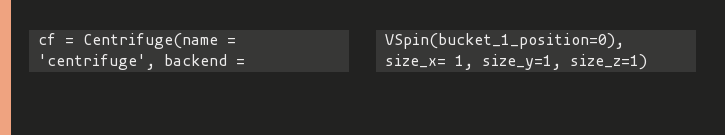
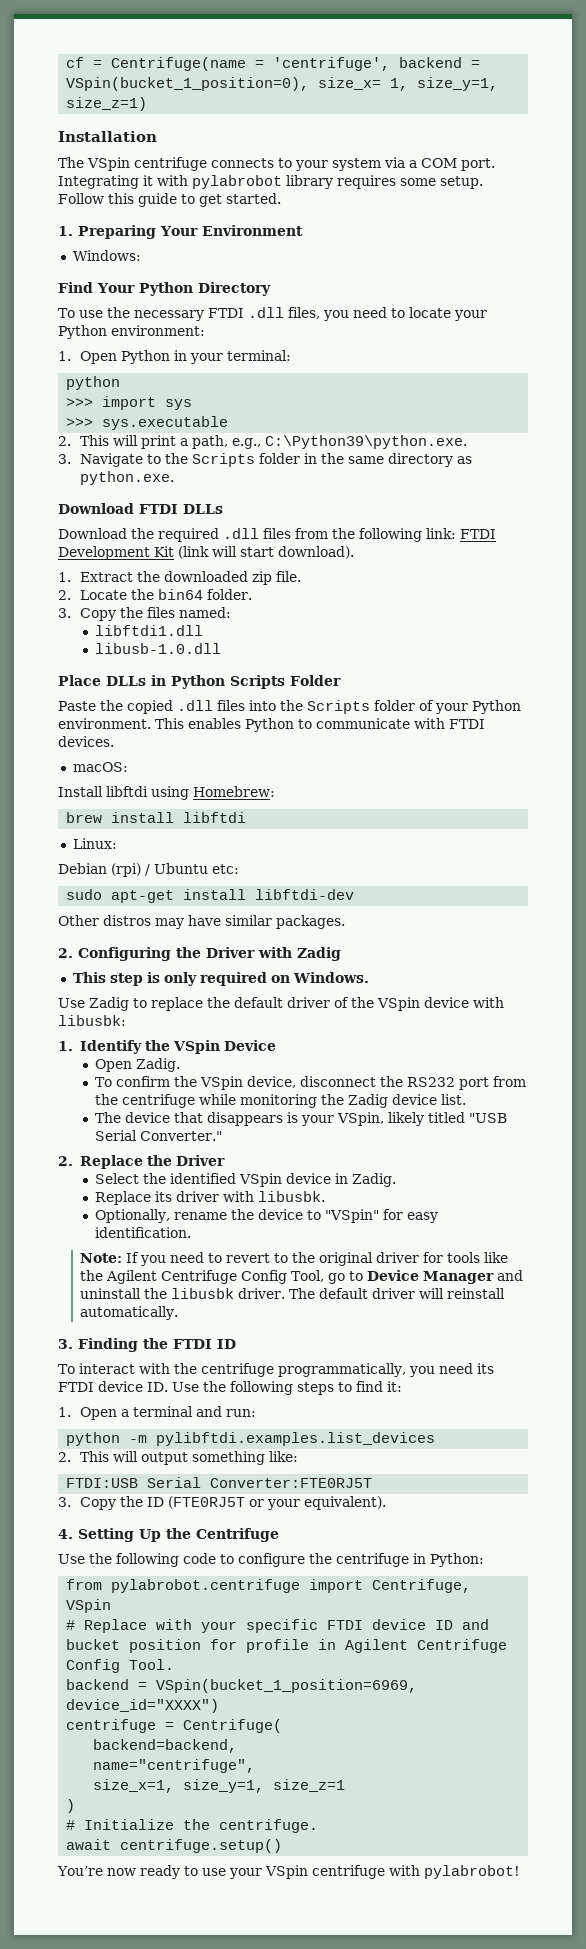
+ Installation
+ The VSpin centrifuge connects to your system via a COM port. Integrating it with pylabrobot library requires some setup. Follow this guide to get started.
+ 1. Preparing Your Environment
+ Windows:
+ Find Your Python Directory
+ To use the necessary FTDI .dll files, you need to locate your Python environment:
+ 1. Open Python in your terminal:
+ python
+ >>> import sys
+ >>> sys.executable
+ 2. This will print a path, e.g., C:\Python39\python.exe.
+ 3. Navigate to the Scripts folder in the same directory as python.exe.
+ Download FTDI DLLs
+ Download the required .dll files from the following link: FTDI Development Kit (link will start download).
+ 1. Extract the downloaded zip file.
+ 2. Locate the bin64 folder.
+ 3. Copy the files named:
+ libftdi1.dll
+ libusb-1.0.dll
+ Place DLLs in Python Scripts Folder
+ Paste the copied .dll files into the Scripts folder of your Python environment. This enables Python to communicate with FTDI devices.
+ macOS:
+ Install libftdi using Homebrew:
+ brew install libftdi
+ Linux:
+ Debian (rpi) / Ubuntu etc:
+ sudo apt-get install libftdi-dev
+ Other distros may have similar packages.
+ 2. Configuring the Driver with Zadig
+ This step is only required on Windows.
+ Use Zadig to replace the default driver of the VSpin device with libusbk:
+ 1. Identify the VSpin Device
+ Open Zadig.
+ To confirm the VSpin device, disconnect the RS232 port from the centrifuge while monitoring the Zadig device list.
+ The device that disappears is your VSpin, likely titled "USB Serial Converter."
+ 2. Replace the Driver
+ Select the identified VSpin device in Zadig.
+ Replace its driver with libusbk.
+ Optionally, rename the device to "VSpin" for easy identification.
+ Note: If you need to revert to the original driver for tools like the Agilent Centrifuge Config Tool, go to Device Manager and uninstall the libusbk driver. The default driver will reinstall automatically.
+ 3. Finding the FTDI ID
+ To interact with the centrifuge programmatically, you need its FTDI device ID. Use the following steps to find it:
+ 1. Open a terminal and run:
+ python -m pylibftdi.examples.list_devices
+ 2. This will output something like:
+ FTDI:USB Serial Converter:FTE0RJ5T
+ 3. Copy the ID (FTE0RJ5T or your equivalent).
+ 4. Setting Up the Centrifuge
+ Use the following code to configure the centrifuge in Python:
+ from pylabrobot.centrifuge import Centrifuge, VSpin
+ # Replace with your specific FTDI device ID and bucket position for profile in Agilent Centrifuge Config Tool.
+ backend = VSpin(bucket_1_position=6969, device_id="XXXX")
+ centrifuge = Centrifuge(
+ backend=backend,
+ name="centrifuge",
+ size_x=1, size_y=1, size_z=1
+ )
+ # Initialize the centrifuge.
+ await centrifuge.setup()
+ You’re now ready to use your VSpin centrifuge with pylabrobot!

